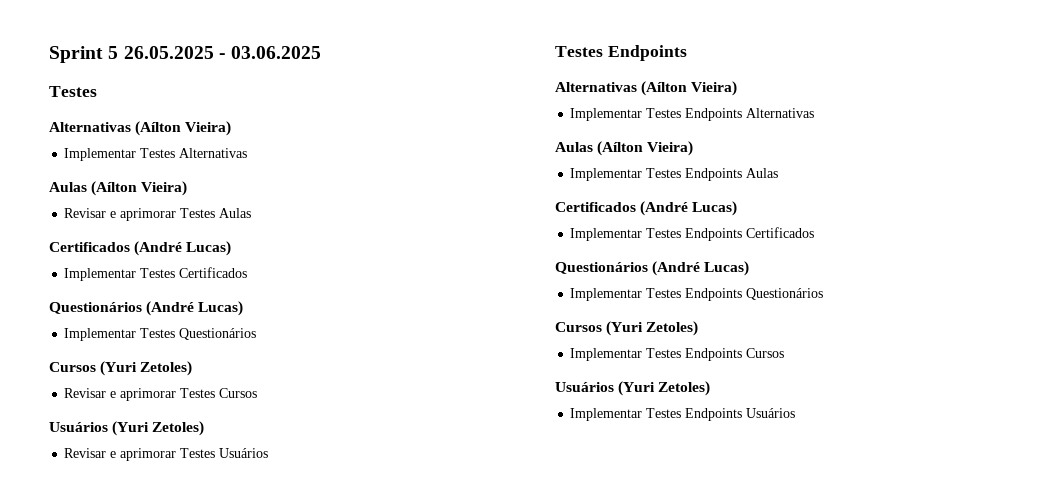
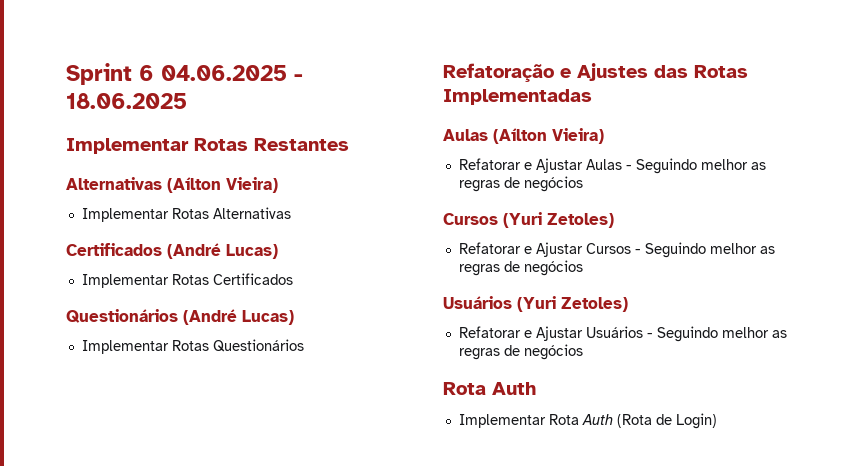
- Sprint 5 26.05.2025 - 03.06.2025
- Testes
+ Sprint 6 04.06.2025 - 18.06.2025
+ Implementar Rotas Restantes
  Alternativas (Aílton Vieira)
- Implementar Testes Alternativas
+ Implementar Rotas Alternativas
+ Certificados (André Lucas)
+ Implementar Rotas Certificados
+ Questionários (André Lucas)
+ Implementar Rotas Questionários
+ Refatoração e Ajustes das Rotas Implementadas
  Aulas (Aílton Vieira)
- Revisar e aprimorar Testes Aulas
- Certificados (André Lucas)
- Implementar Testes Certificados
- Questionários (André Lucas)
- Implementar Testes Questionários
+ Refatorar e Ajustar Aulas - Seguindo melhor as regras de negócios
  Cursos (Yuri Zetoles)
- Revisar e aprimorar Testes Cursos
+ Refatorar e Ajustar Cursos - Seguindo melhor as regras de negócios
  Usuários (Yuri Zetoles)
- Revisar e aprimorar Testes Usuários
- Testes Endpoints
- Alternativas (Aílton Vieira)
- Implementar Testes Endpoints Alternativas
- Aulas (Aílton Vieira)
- Implementar Testes Endpoints Aulas
- Certificados (André Lucas)
- Implementar Testes Endpoints Certificados
- Questionários (André Lucas)
- Implementar Testes Endpoints Questionários
- Cursos (Yuri Zetoles)
- Implementar Testes Endpoints Cursos
- Usuários (Yuri Zetoles)
- Implementar Testes Endpoints Usuários
+ Refatorar e Ajustar Usuários - Seguindo melhor as regras de negócios
+ Rota Auth
+ Implementar Rota Auth (Rota de Login)

